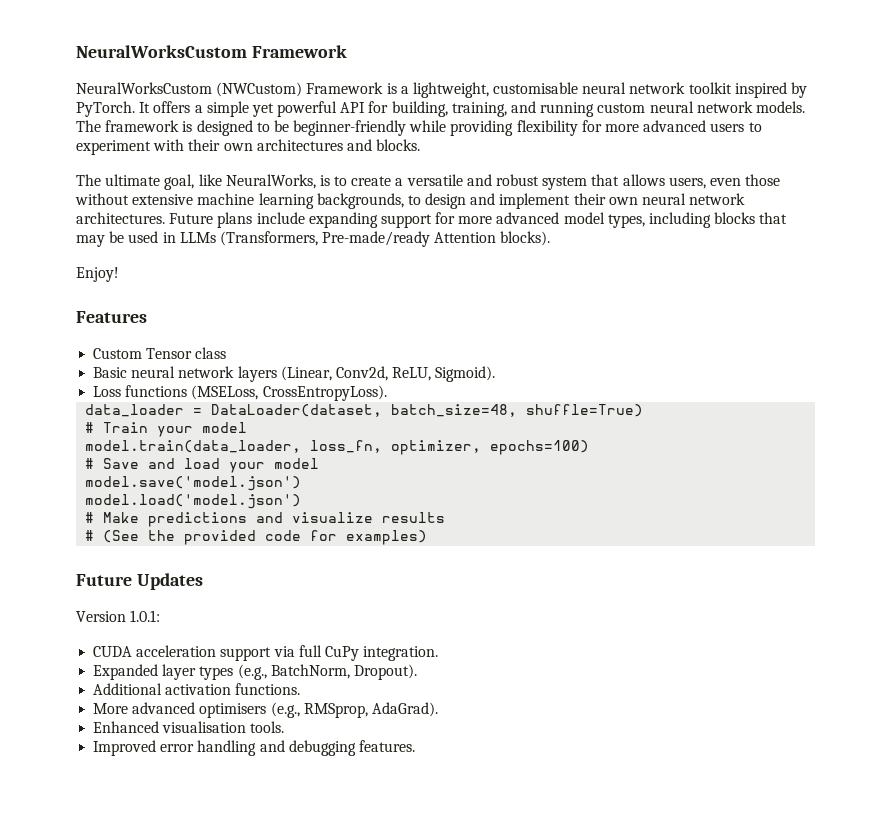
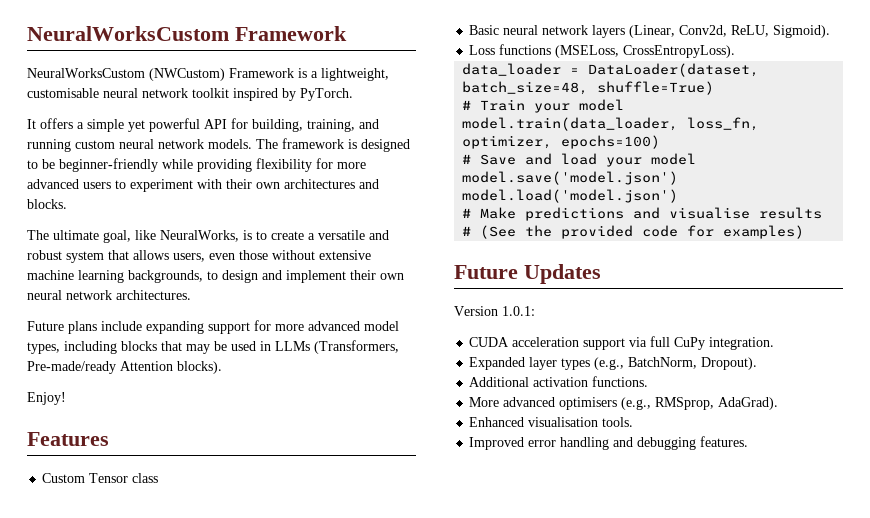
- NeuralWorksCustom (NWCustom) Framework is a lightweight, customisable neural network toolkit inspired by PyTorch. It offers a simple yet powerful API for building, training, and running custom neural network models.
+ NeuralWorksCustom (NWCustom) Framework is a lightweight, customisable neural network toolkit inspired by PyTorch.
+ It offers a simple yet powerful API for building, training, and running custom neural network models.
- The ultimate goal, like NeuralWorks, is to create a versatile and robust system that allows users, even those without extensive machine learning backgrounds, to design and implement their own neural network architectures. Future plans include expanding support for more advanced model types, including blocks that may be used in LLMs (Transformers, Pre-made/ready Attention blocks).
+ The ultimate goal, like NeuralWorks, is to create a versatile and robust system that allows users, even those without extensive machine learning backgrounds, to design and implement their own neural network architectures.
+ Future plans include expanding support for more advanced model types, including blocks that may be used in LLMs (Transformers, Pre-made/ready Attention blocks).
- # Make predictions and visualize results
+ # Make predictions and visualise results

